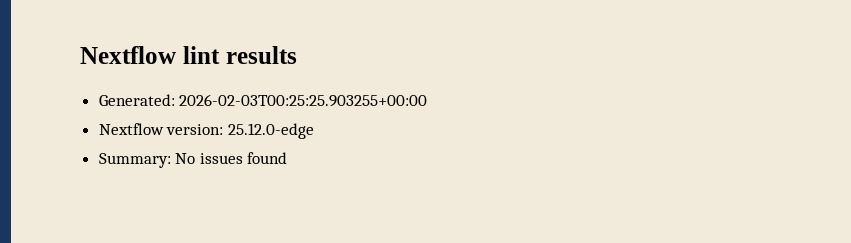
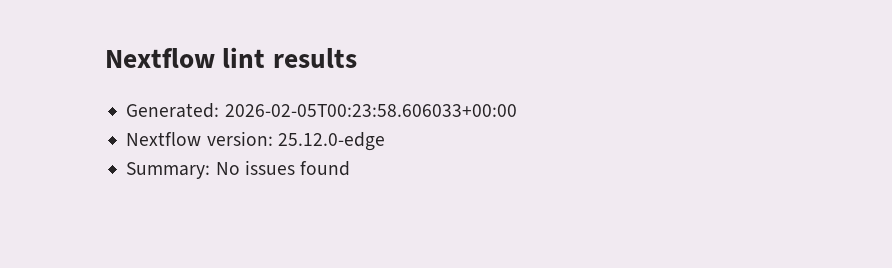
- Generated: 2026-02-03T00:25:25.903255+00:00
+ Generated: 2026-02-05T00:23:58.606033+00:00

